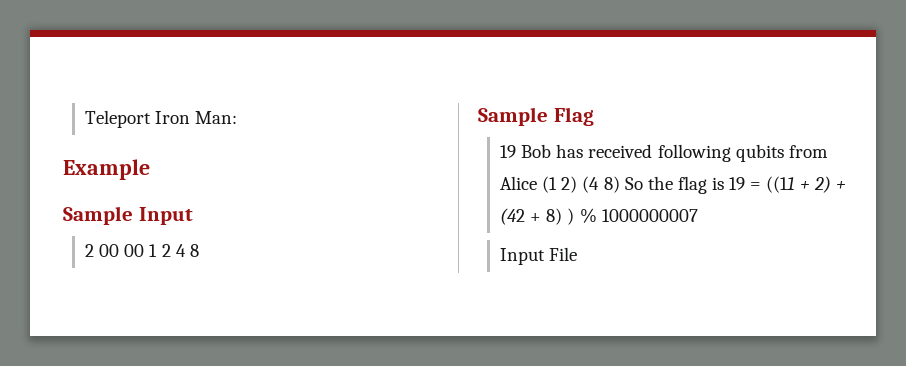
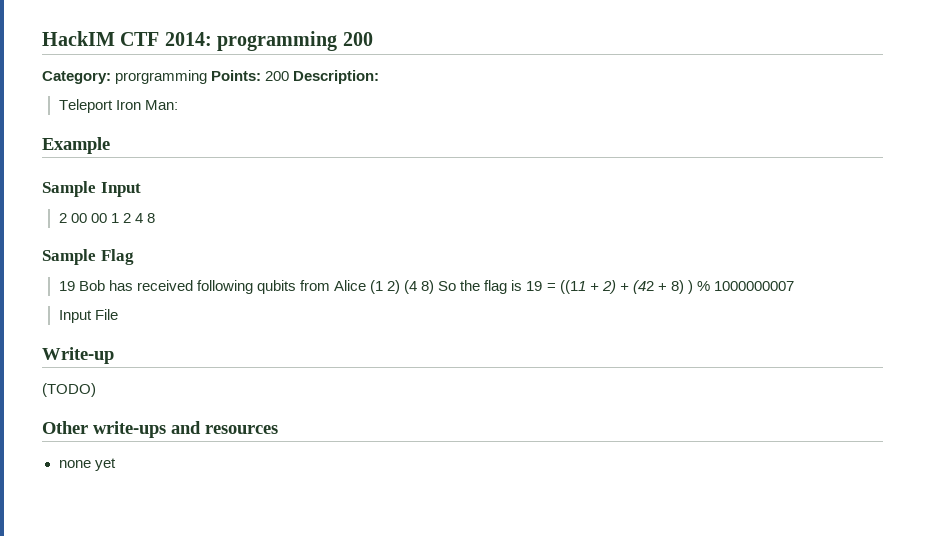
+ HackIM CTF 2014: programming 200
+ Category: prorgramming Points: 200 Description:
+ Write-up
+ (TODO)
+ Other write-ups and resources
+ none yet

